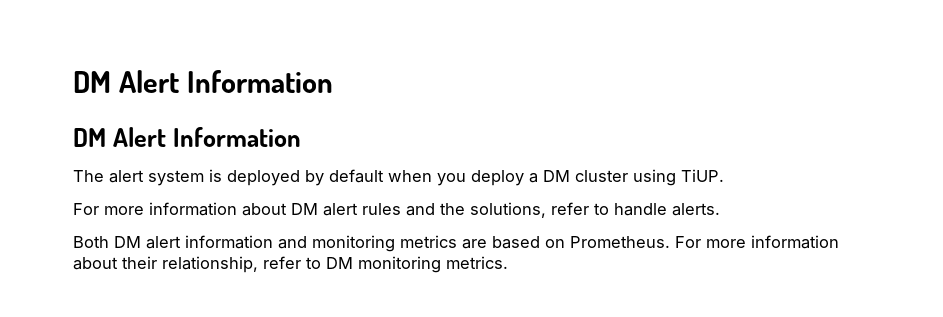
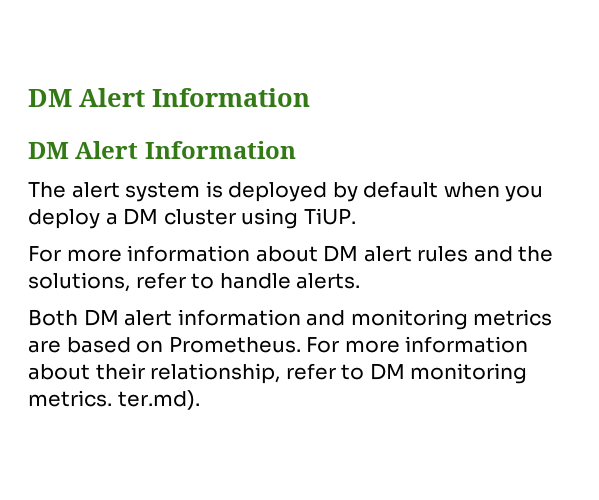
- For more information about their relationship, refer to DM monitoring metrics.
+ For more information about their relationship, refer to DM monitoring metrics. ter.md).

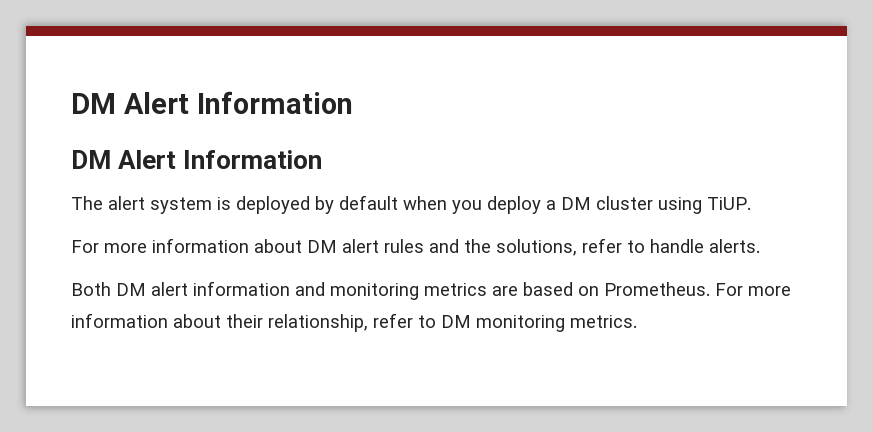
- For more information about their relationship, refer to DM monitoring metrics. ter.md).
+ For more information about their relationship, refer to DM monitoring metrics.

